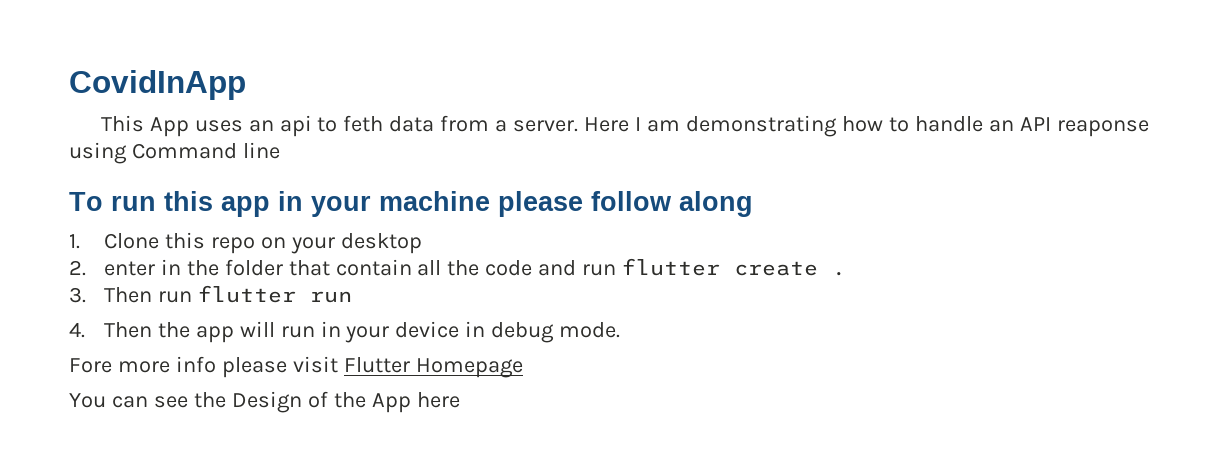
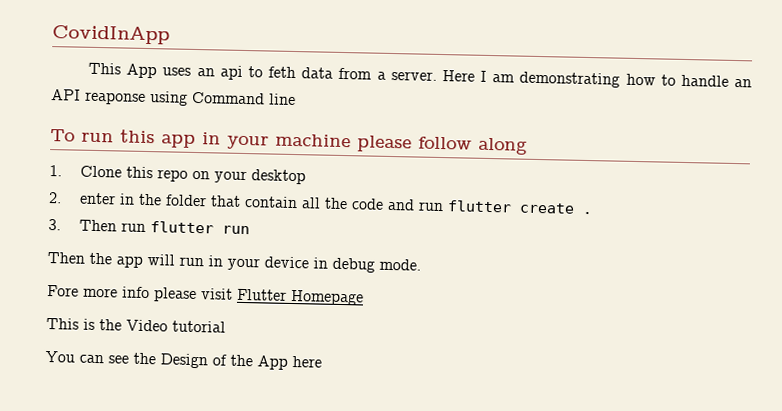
- 4. Then the app will run in your device in debug mode.
+ Then the app will run in your device in debug mode.
+ This is the Video tutorial

